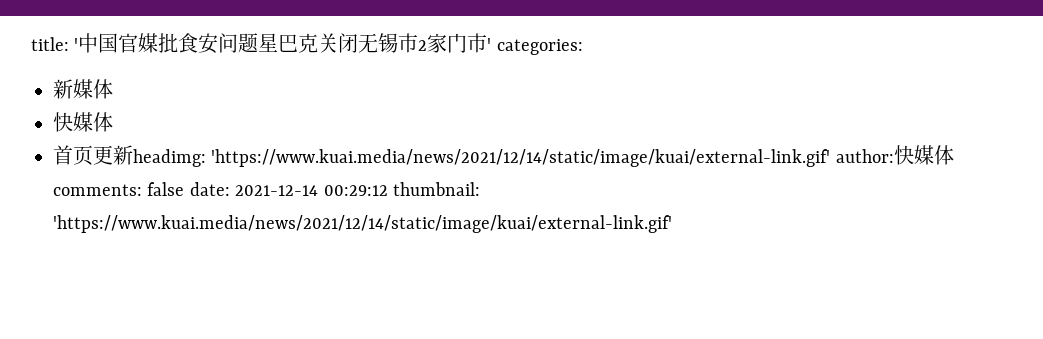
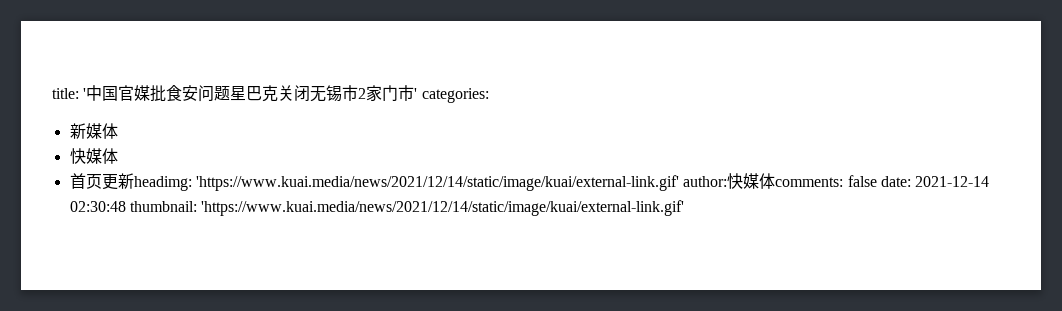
- 首页更新headimg: 'https://www.kuai.media/news/2021/12/14/static/image/kuai/external-link.gif' author:快媒体comments: false date: 2021-12-14 00:29:12 thumbnail: 'https://www.kuai.media/news/2021/12/14/static/image/kuai/external-link.gif'
+ 首页更新headimg: 'https://www.kuai.media/news/2021/12/14/static/image/kuai/external-link.gif' author:快媒体comments: false date: 2021-12-14 02:30:48 thumbnail: 'https://www.kuai.media/news/2021/12/14/static/image/kuai/external-link.gif'

